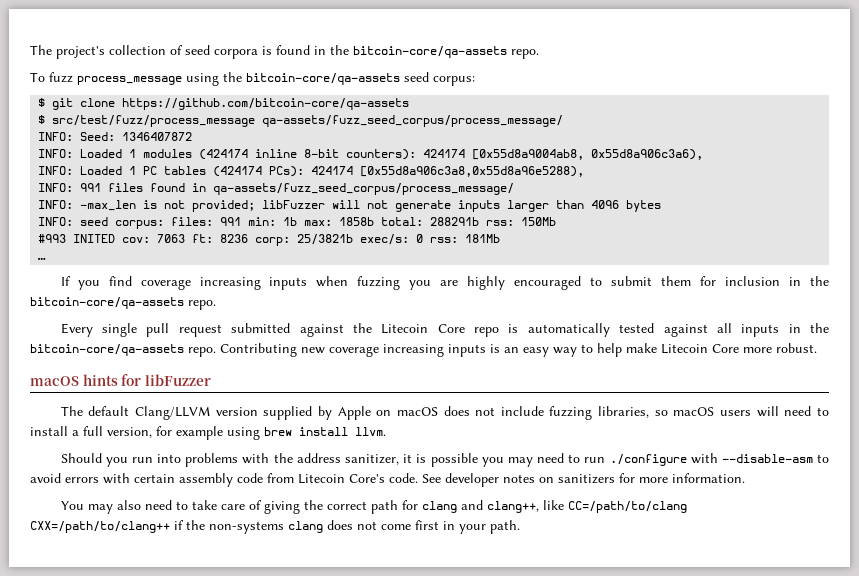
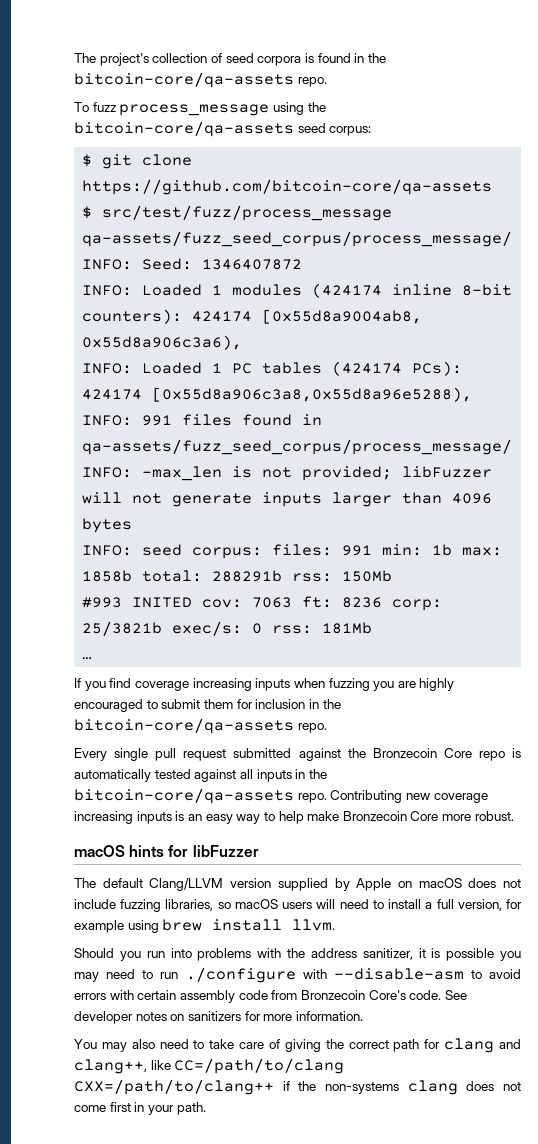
- Every single pull request submitted against the Litecoin Core repo is automatically tested against all inputs in the bitcoin-core/qa-assets repo.
+ Every single pull request submitted against the Bronzecoin Core repo is automatically tested against all inputs in the bitcoin-core/qa-assets repo.
- Contributing new coverage increasing inputs is an easy way to help make Litecoin Core more robust.
+ Contributing new coverage increasing inputs is an easy way to help make Bronzecoin Core more robust.
- Should you run into problems with the address sanitizer, it is possible you may need to run ./configure with --disable-asm to avoid errors with certain assembly code from Litecoin Core's code.
+ Should you run into problems with the address sanitizer, it is possible you may need to run ./configure with --disable-asm to avoid errors with certain assembly code from Bronzecoin Core's code.

